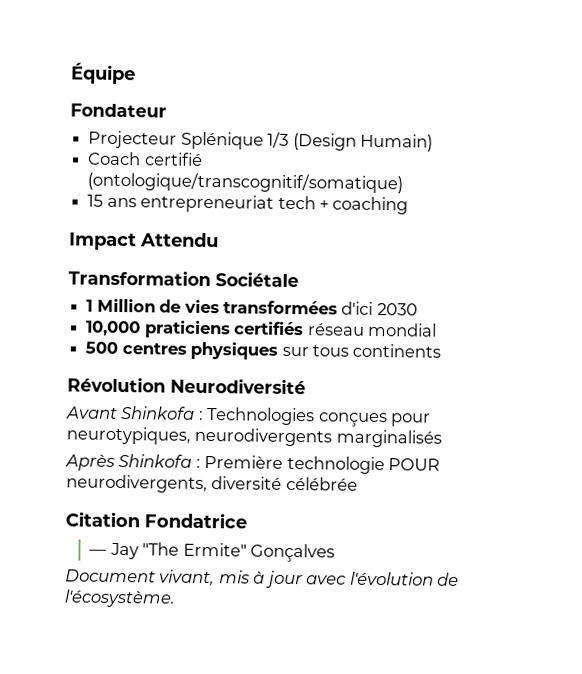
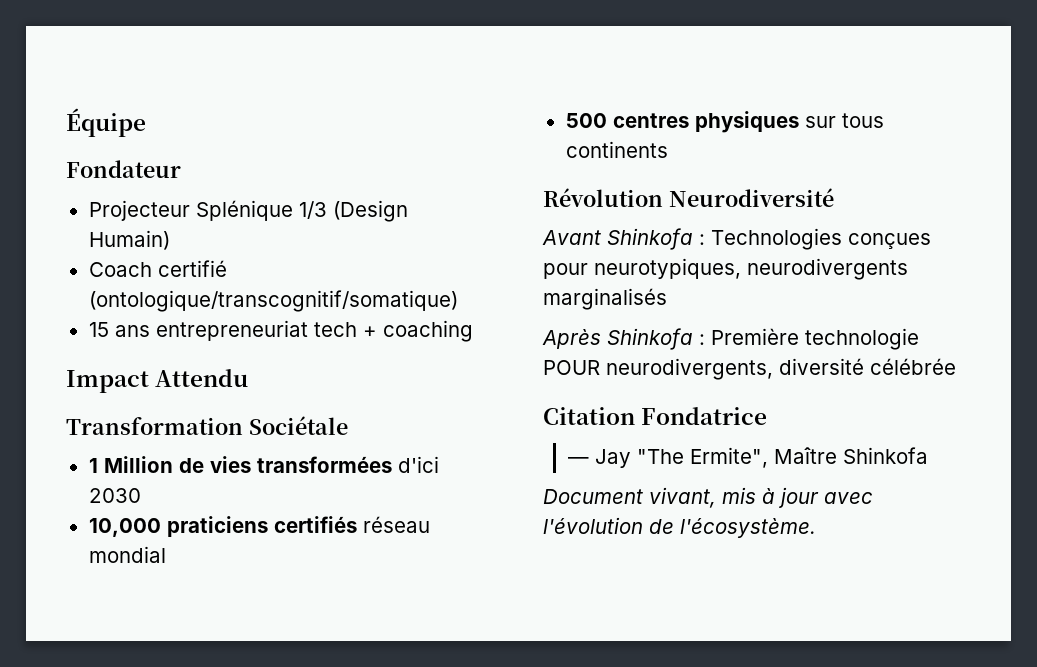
- — Jay "The Ermite" Gonçalves
+ — Jay "The Ermite", Maître Shinkofa

